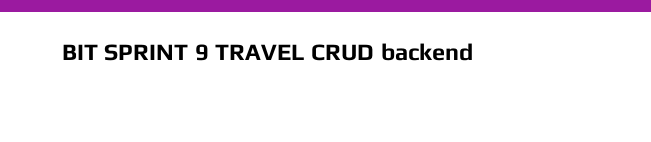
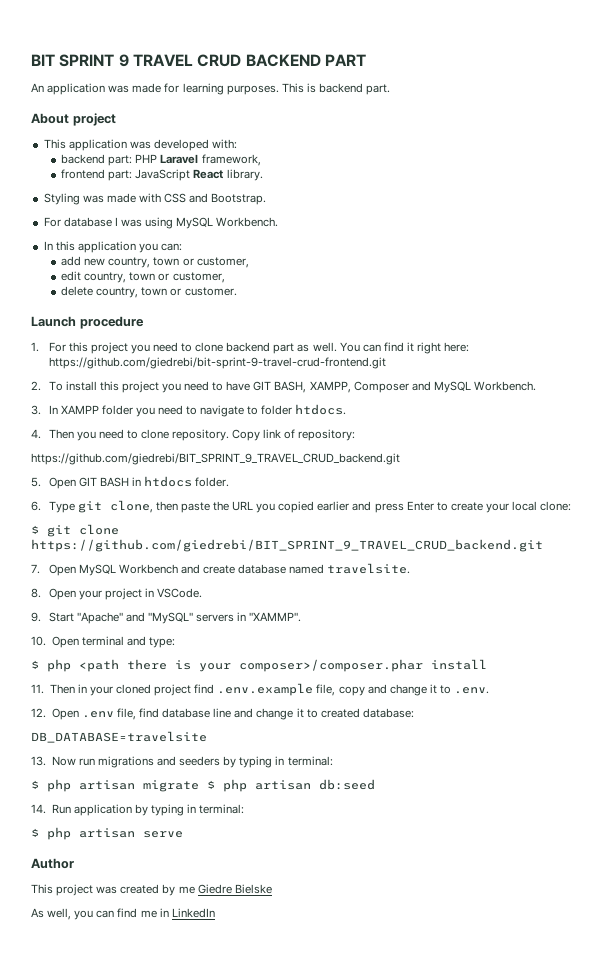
- BIT SPRINT 9 TRAVEL CRUD backend
+ BIT SPRINT 9 TRAVEL CRUD BACKEND PART
+ An application was made for learning purposes. This is backend part.
+ About project
+ This application was developed with:
+ backend part: PHP Laravel framework,
+ frontend part: JavaScript React library.
+ Styling was made with CSS and Bootstrap.
+ For database I was using MySQL Workbench.
+ In this application you can:
+ add new country, town or customer,
+ edit country, town or customer,
+ delete country, town or customer.
+ Launch procedure
+ 1. For this project you need to clone backend part as well. You can find it right here: https://github.com/giedrebi/bit-sprint-9-travel-crud-frontend.git
+ 2. To install this project you need to have GIT BASH, XAMPP, Composer and MySQL Workbench.
+ 3. In XAMPP folder you need to navigate to folder htdocs.
+ 4. Then you need to clone repository. Copy link of repository:
+ https://github.com/giedrebi/BIT_SPRINT_9_TRAVEL_CRUD_backend.git
+ 5. Open GIT BASH in htdocs folder.
+ 6. Type git clone, then paste the URL you copied earlier and press Enter to create your local clone:
+ $ git clone https://github.com/giedrebi/BIT_SPRINT_9_TRAVEL_CRUD_backend.git
+ 7. Open MySQL Workbench and create database named travelsite.
+ 8. Open your project in VSCode.
+ 9. Start "Apache" and "MySQL" servers in "XAMMP".
+ 10. Open terminal and type:
+ $ php <path there is your composer>/composer.phar install
+ 11. Then in your cloned project find .env.example file, copy and change it to .env.
+ 12. Open .env file, find database line and change it to created database:
+ DB_DATABASE=travelsite
+ 13. Now run migrations and seeders by typing in terminal:
+ $ php artisan migrate $ php artisan db:seed
+ 14. Run application by typing in terminal:
+ $ php artisan serve
+ Author
+ This project was created by me Giedre Bielske
+ As well, you can find me in LinkedIn

